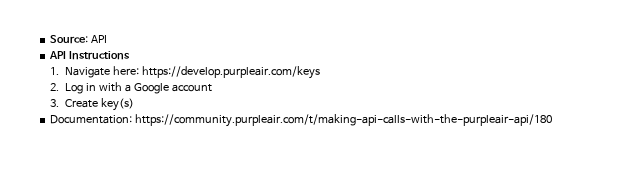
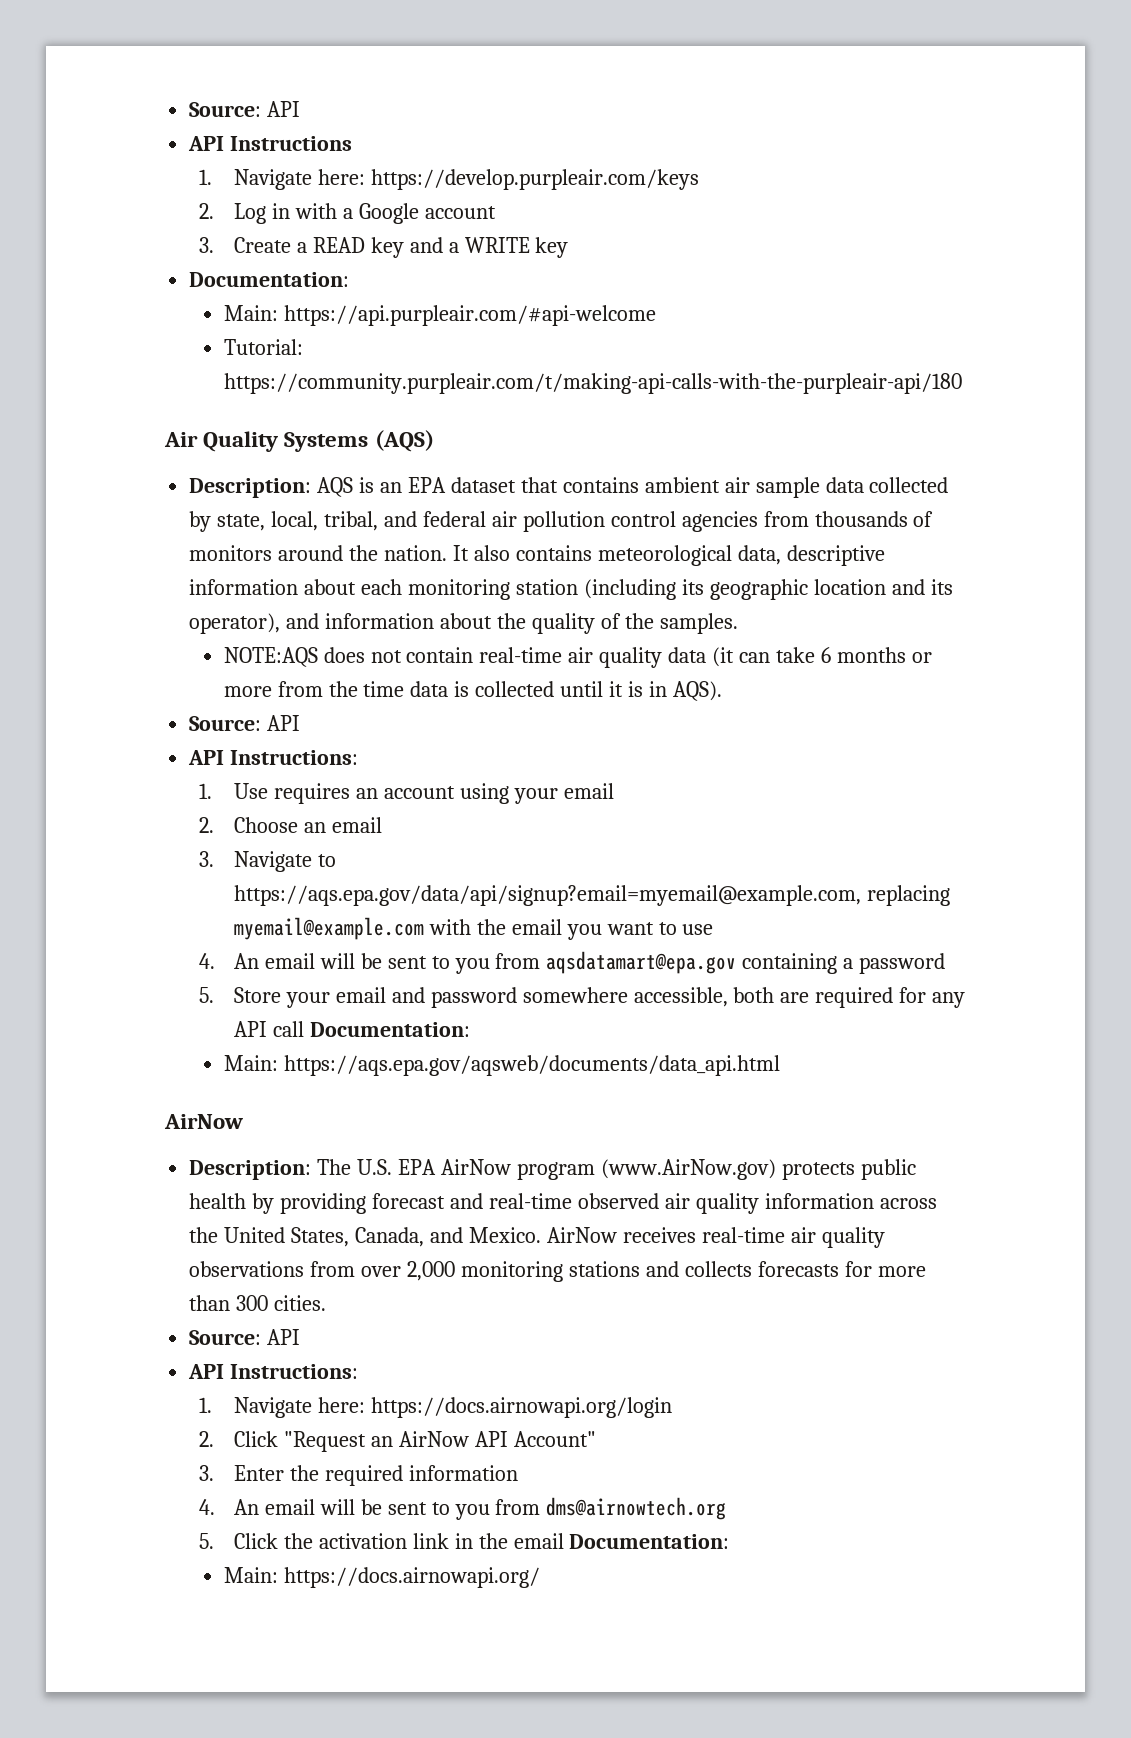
- 3. Create key(s)
- Documentation: https://community.purpleair.com/t/making-api-calls-with-the-purpleair-api/180
+ 3. Create a READ key and a WRITE key
+ Documentation:
+ Main: https://api.purpleair.com/#api-welcome
+ Tutorial: https://community.purpleair.com/t/making-api-calls-with-the-purpleair-api/180
+ Air Quality Systems (AQS)
+ Description: AQS is an EPA dataset that contains ambient air sample data collected by state, local, tribal, and federal air pollution control agencies from thousands of monitors around the nation. It also contains meteorological data, descriptive information about each monitoring station (including its geographic location and its operator), and information about the quality of the samples.
+ NOTE:AQS does not contain real-time air quality data (it can take 6 months or more from the time data is collected until it is in AQS).
+ Source: API
+ API Instructions:
+ 1. Use requires an account using your email
+ 2. Choose an email
+ 3. Navigate to https://aqs.epa.gov/data/api/signup?email=myemail@example.com, replacing myemail@example.com with the email you want to use
+ 4. An email will be sent to you from aqsdatamart@epa.gov containing a password
+ 5. Store your email and password somewhere accessible, both are required for any API call Documentation:
+ Main: https://aqs.epa.gov/aqsweb/documents/data_api.html
+ AirNow
+ Description: The U.S. EPA AirNow program (www.AirNow.gov) protects public health by providing forecast and real-time observed air quality information across the United States, Canada, and Mexico. AirNow receives real-time air quality observations from over 2,000 monitoring stations and collects forecasts for more than 300 cities.
+ Source: API
+ API Instructions:
+ 1. Navigate here: https://docs.airnowapi.org/login
+ 2. Click "Request an AirNow API Account"
+ 3. Enter the required information
+ 4. An email will be sent to you from dms@airnowtech.org
+ 5. Click the activation link in the email Documentation:
+ Main: https://docs.airnowapi.org/

